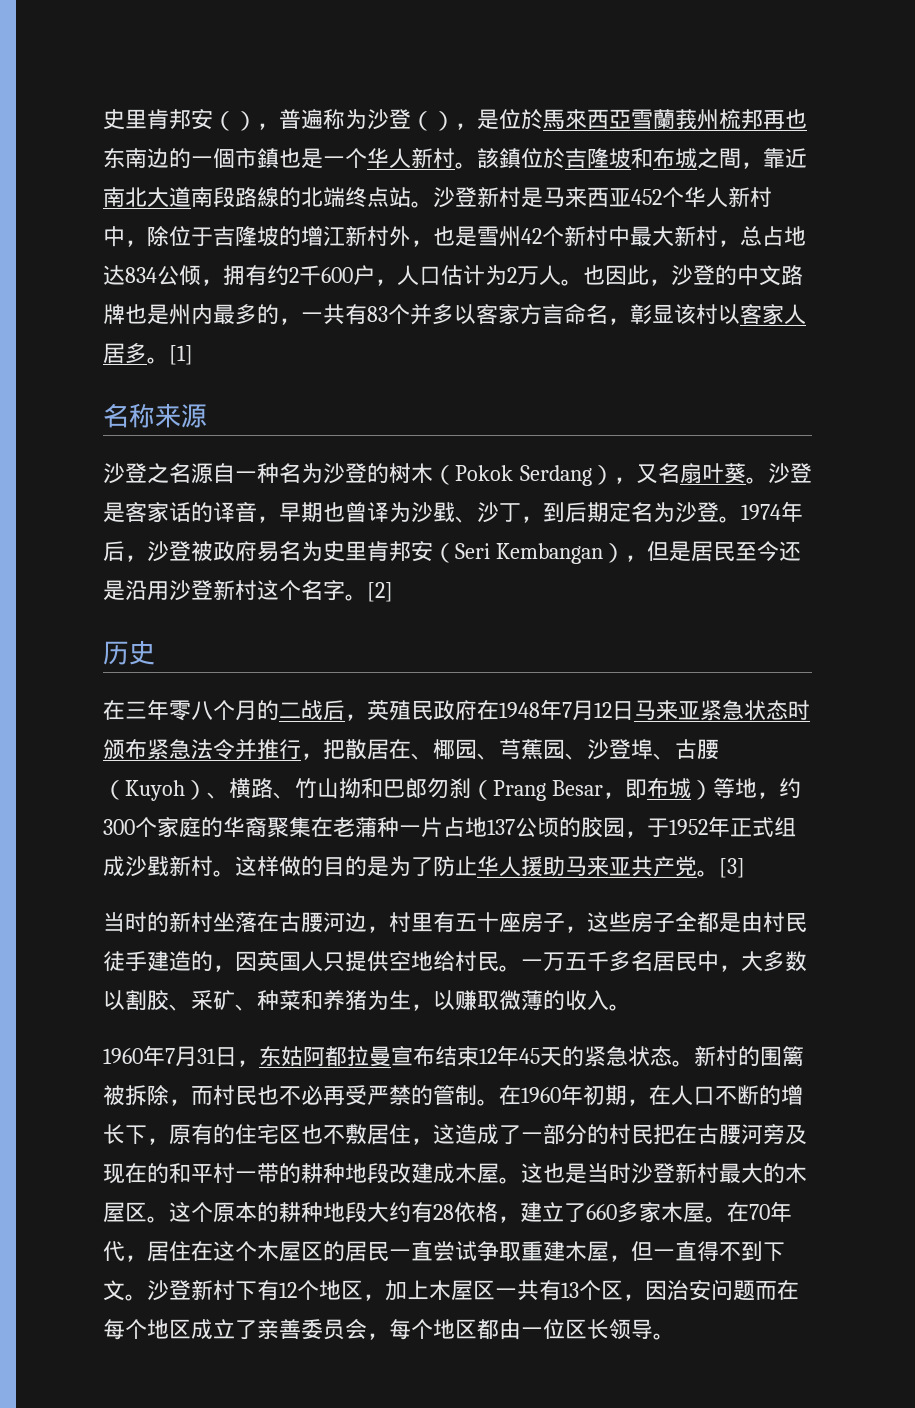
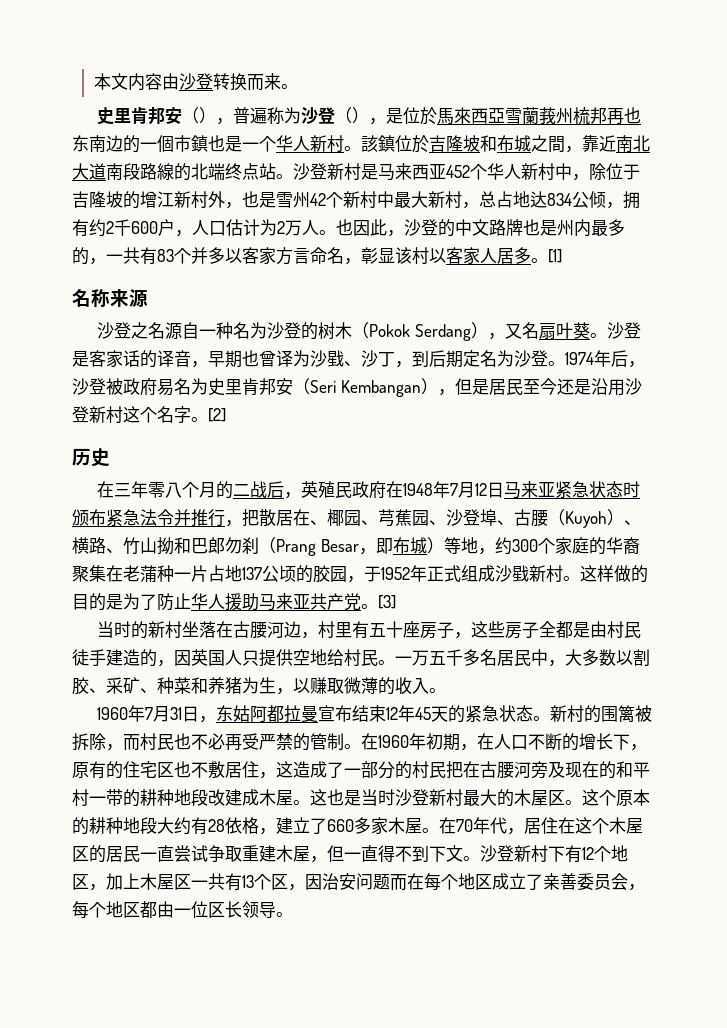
+ 本文内容由沙登转换而来。

